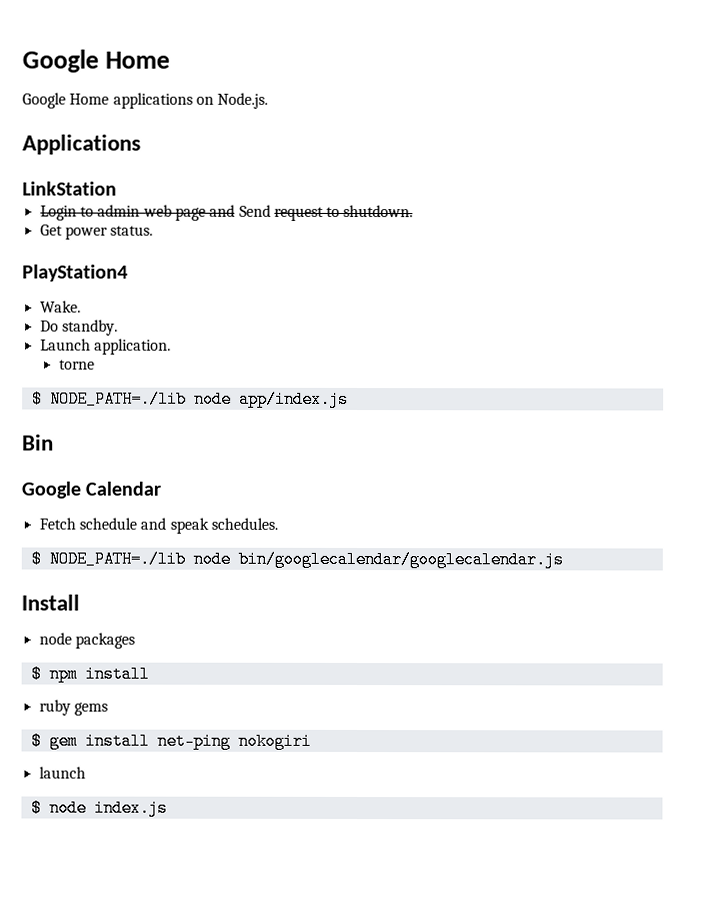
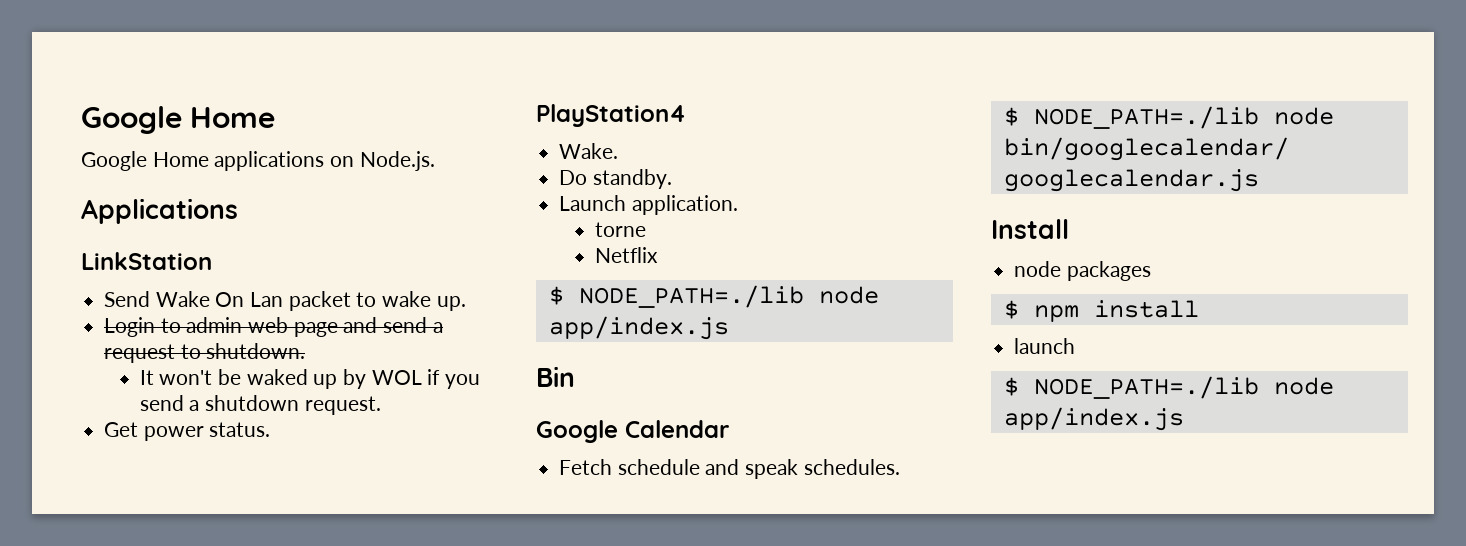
+ Send Wake On Lan packet to wake up.
- Login to admin web page and Send request to shutdown.
+ Login to admin web page and send a request to shutdown.
+ It won't be waked up by WOL if you send a shutdown request.
+ Netflix
- ruby gems
- $ gem install net-ping nokogiri
  launch
- $ node index.js
+ $ NODE_PATH=./lib node app/index.js

